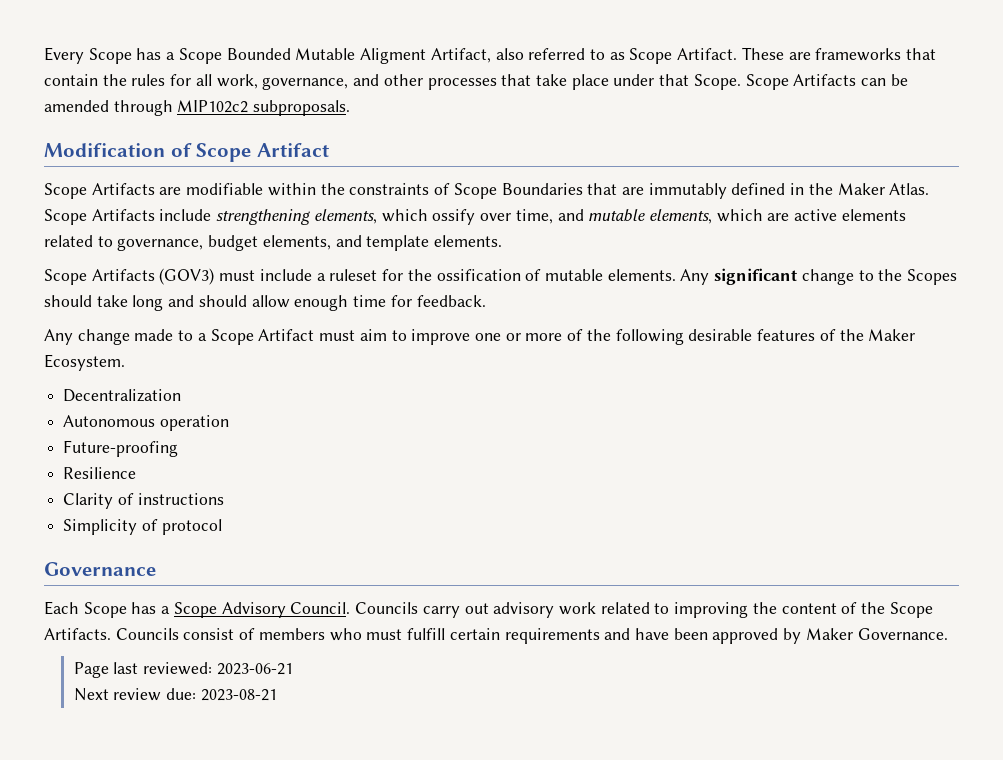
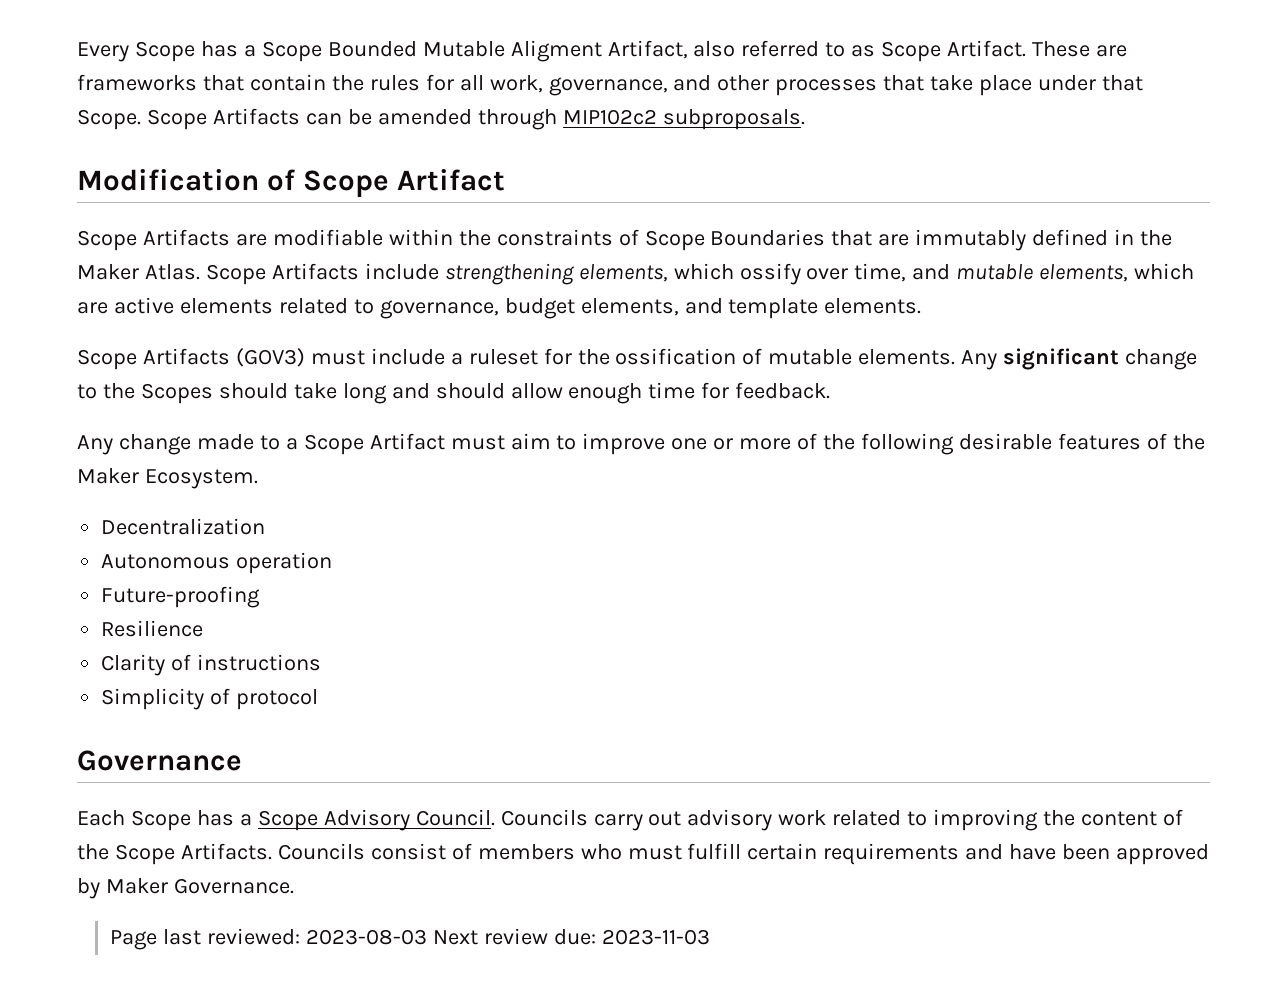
- Page last reviewed: 2023-06-21
- Next review due: 2023-08-21
+ Page last reviewed: 2023-08-03 Next review due: 2023-11-03

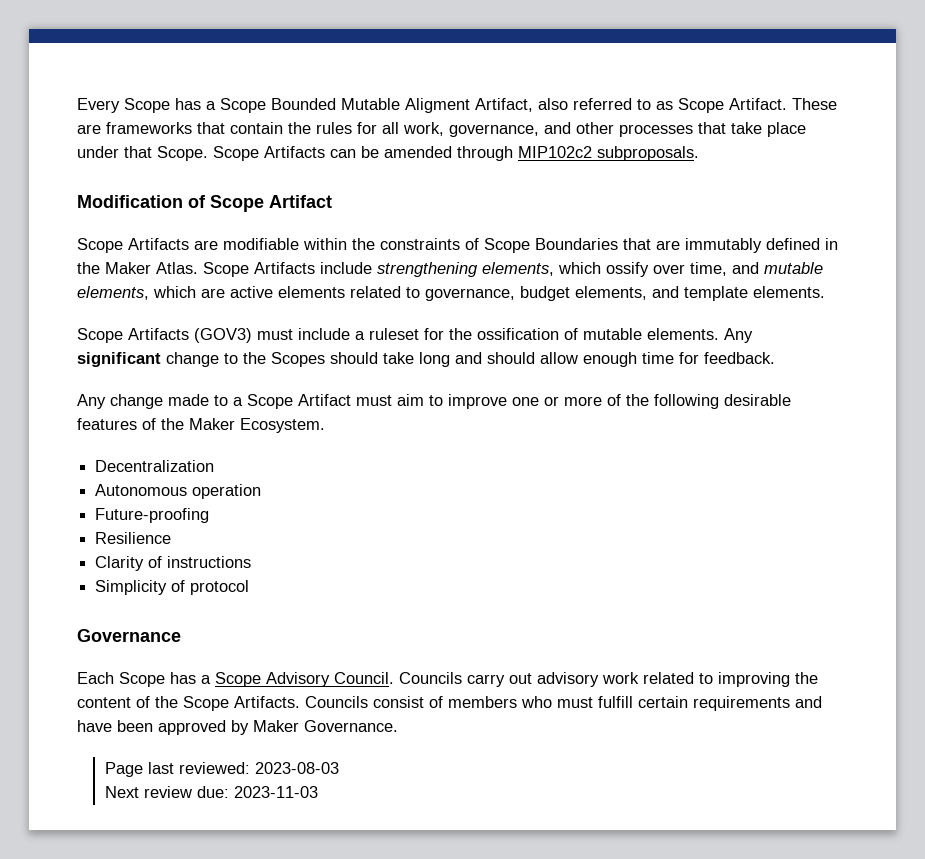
- Page last reviewed: 2023-08-03 Next review due: 2023-11-03
+ Page last reviewed: 2023-08-03
+ Next review due: 2023-11-03

